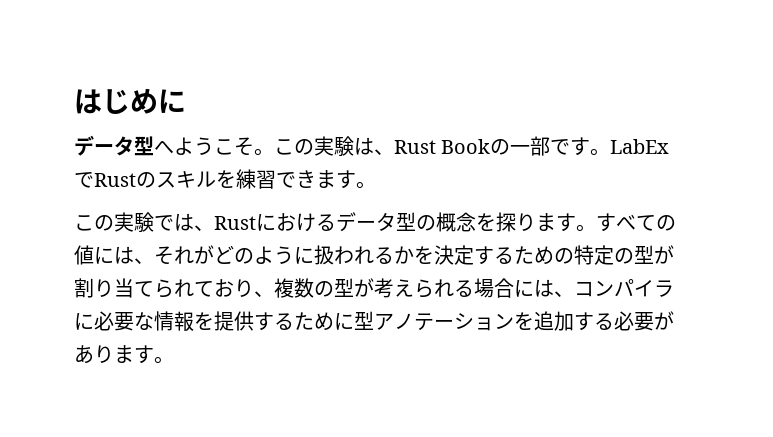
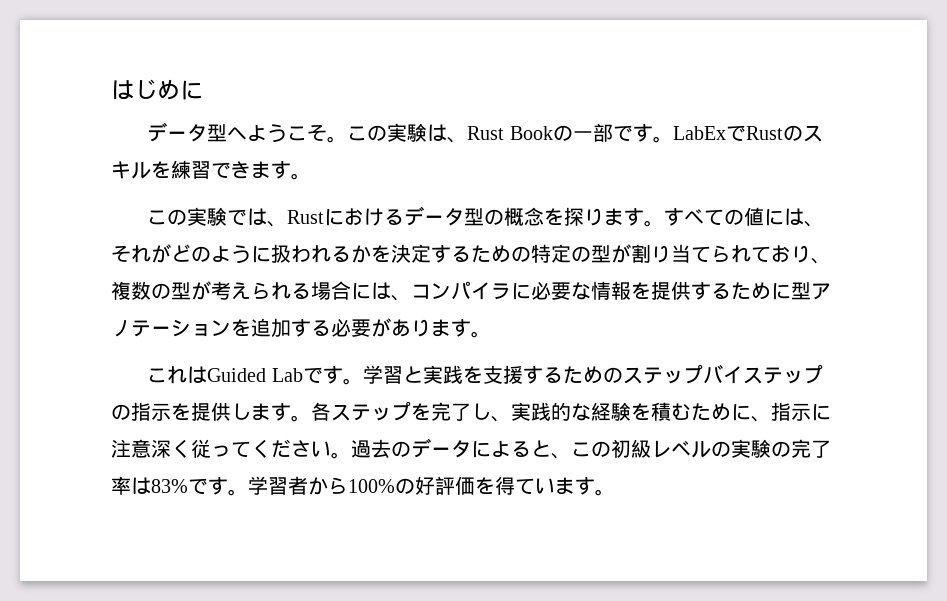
+ これはGuided Labです。学習と実践を支援するためのステップバイステップの指示を提供します。各ステップを完了し、実践的な経験を積むために、指示に注意深く従ってください。過去のデータによると、この初級レベルの実験の完了率は83%です。学習者から100%の好評価を得ています。

